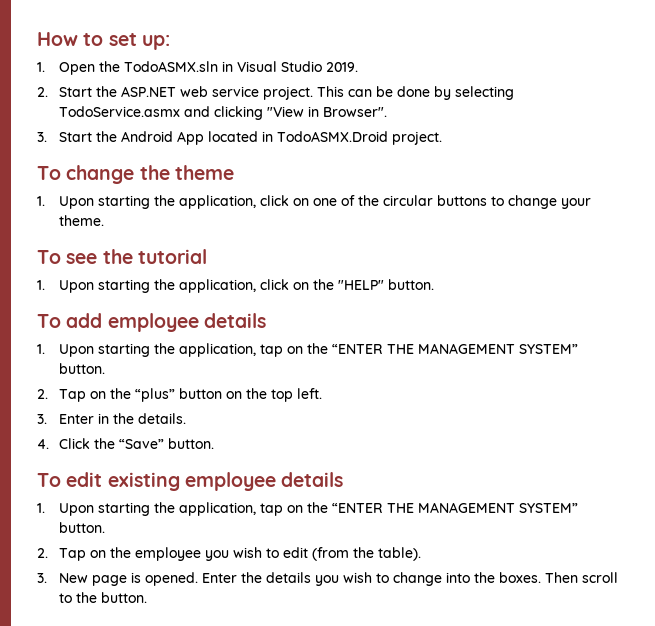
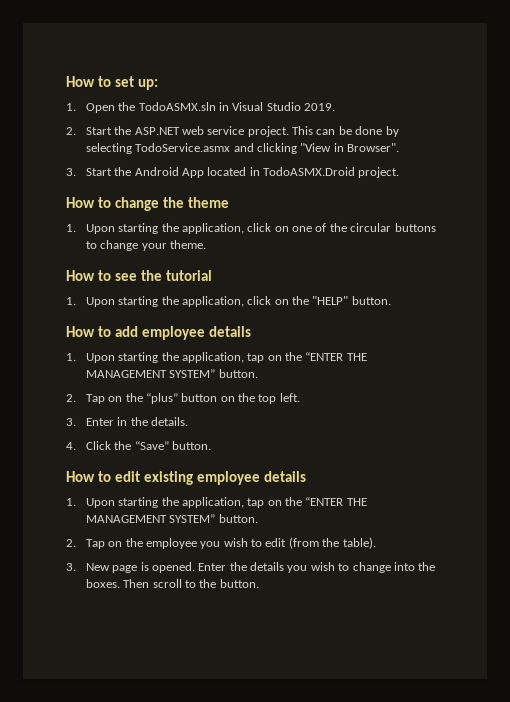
- To change the theme
+ How to change the theme
- To see the tutorial
+ How to see the tutorial
- To add employee details
+ How to add employee details
- To edit existing employee details
+ How to edit existing employee details

